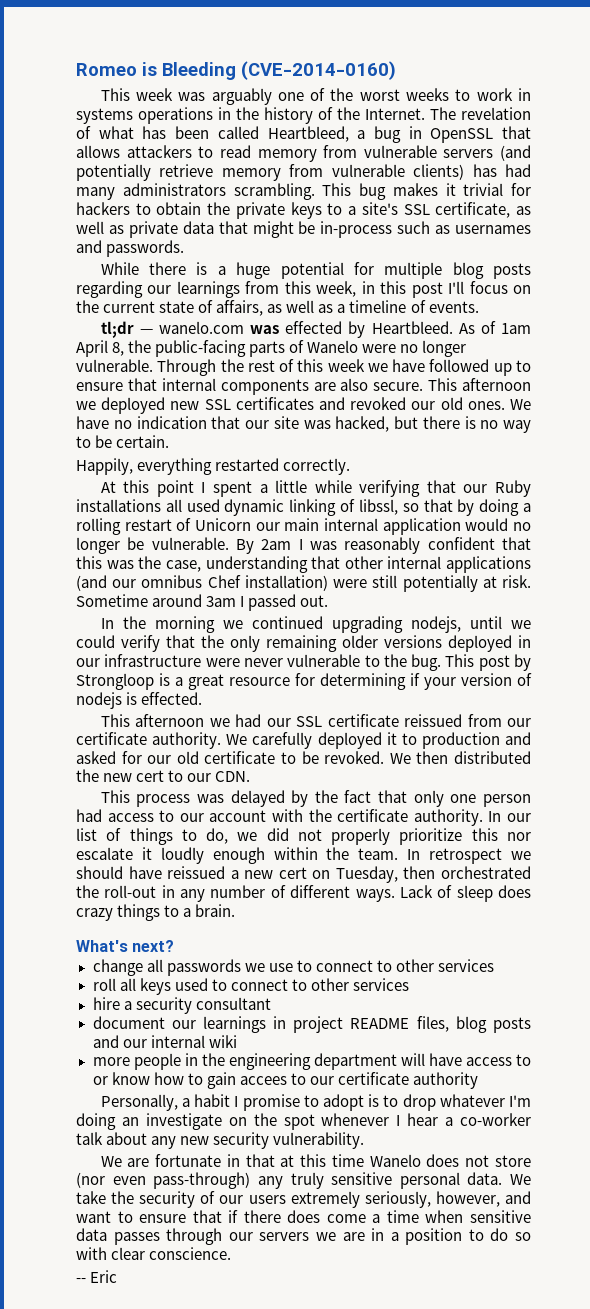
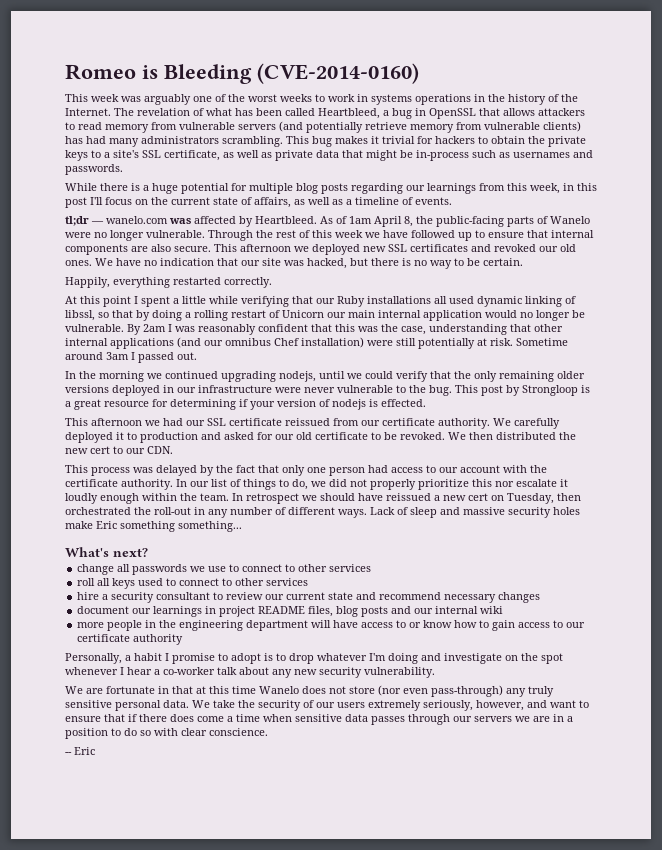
- tl;dr — wanelo.com was effected by Heartbleed.
+ tl;dr — wanelo.com was affected by Heartbleed.
- Lack of sleep does crazy things to a brain.
+ Lack of sleep and massive security holes make Eric something something...
- hire a security consultant
+ hire a security consultant to review our current state and recommend necessary changes
- more people in the engineering department will have access to or know how to gain accees to our certificate authority
+ more people in the engineering department will have access to or know how to gain access to our certificate authority
- Personally, a habit I promise to adopt is to drop whatever I'm doing an investigate on the spot whenever I hear a co-worker talk about any new security vulnerability.
+ Personally, a habit I promise to adopt is to drop whatever I'm doing and investigate on the spot whenever I hear a co-worker talk about any new security vulnerability.

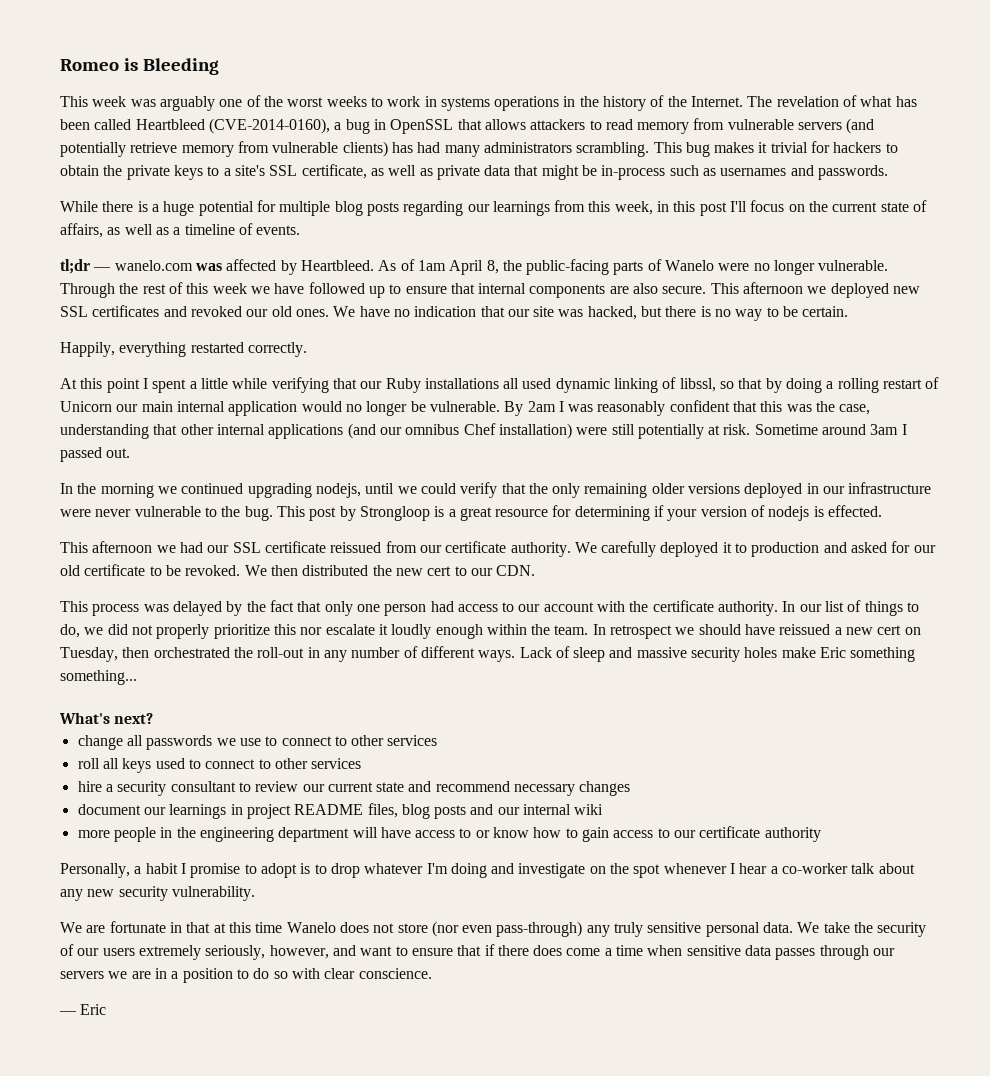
- Romeo is Bleeding (CVE-2014-0160)
+ Romeo is Bleeding
- The revelation of what has been called Heartbleed, a bug in OpenSSL that allows attackers to read memory from vulnerable servers (and potentially retrieve memory from vulnerable clients) has had many administrators scrambling.
+ The revelation of what has been called Heartbleed (CVE-2014-0160), a bug in OpenSSL that allows attackers to read memory from vulnerable servers (and potentially retrieve memory from vulnerable clients) has had many administrators scrambling.
- -- Eric
+ — Eric

